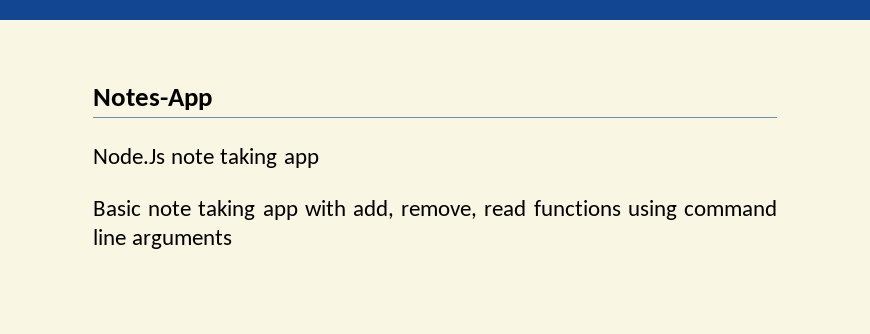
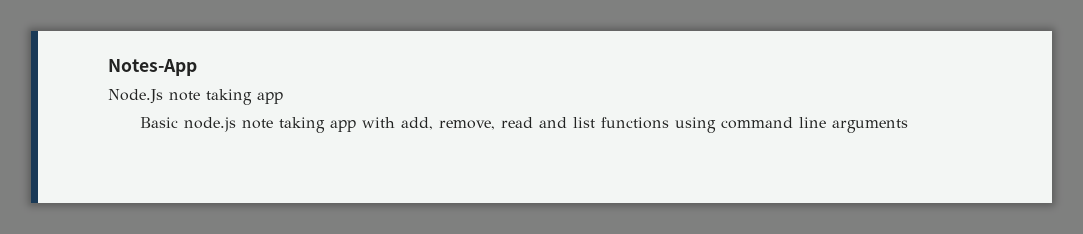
- Basic note taking app with add, remove, read functions using command line arguments
+ Basic node.js note taking app with add, remove, read and list functions using command line arguments

